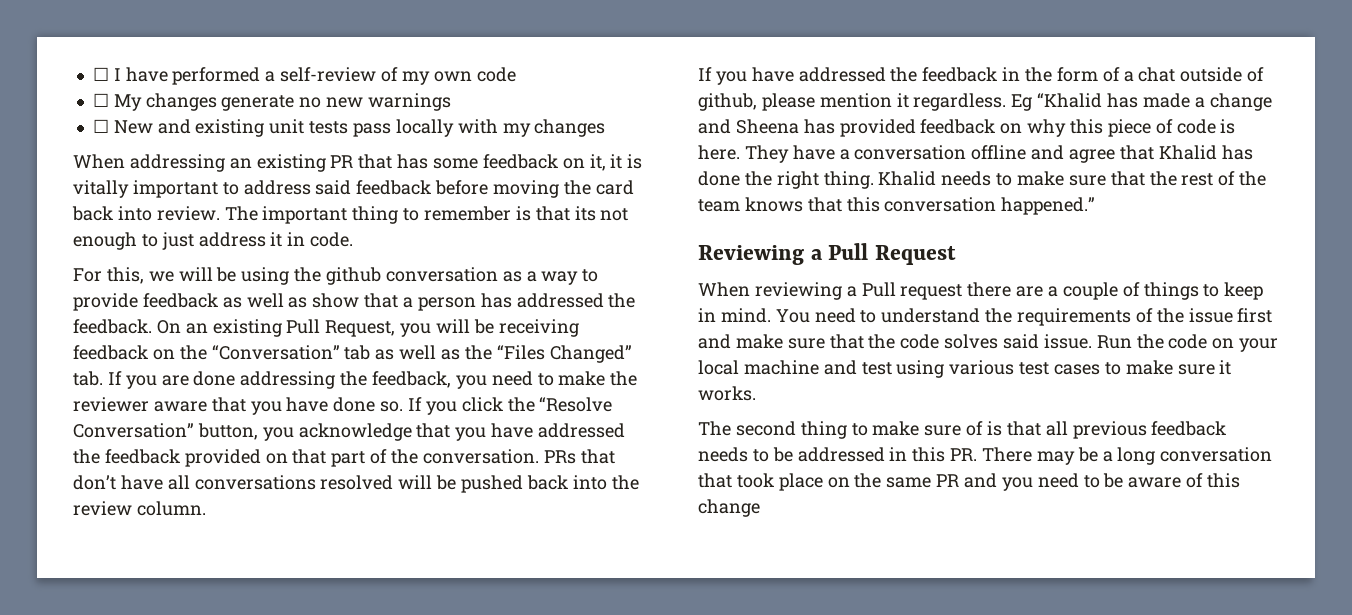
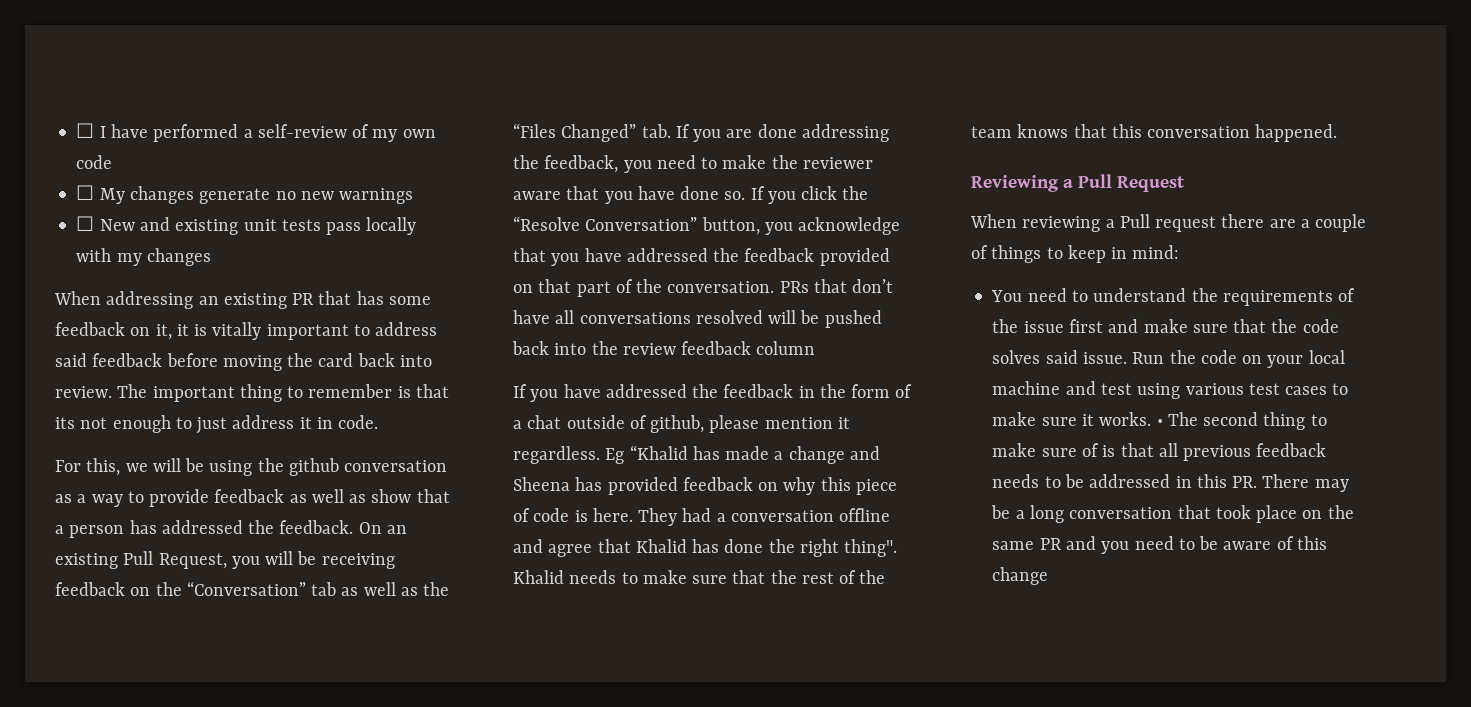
- PRs that don’t have all conversations resolved will be pushed back into the review column.
+ PRs that don’t have all conversations resolved will be pushed back into the review feedback column
- They have a conversation offline and agree that Khalid has done the right thing.
+ They had a conversation offline and agree that Khalid has done the right thing".
- Khalid needs to make sure that the rest of the team knows that this conversation happened.”
+ Khalid needs to make sure that the rest of the team knows that this conversation happened.
- When reviewing a Pull request there are a couple of things to keep in mind. You need to understand the requirements of the issue first and make sure that the code solves said issue.
+ When reviewing a Pull request there are a couple of things to keep in mind:
+ You need to understand the requirements of the issue first and make sure that the code solves said issue.
- Run the code on your local machine and test using various test cases to make sure it works.
- The second thing to make sure of is that all previous feedback needs to be addressed in this PR. There may be a long conversation that took place on the same PR and you need to be aware of this change
+ Run the code on your local machine and test using various test cases to make sure it works. • The second thing to make sure of is that all previous feedback needs to be addressed in this PR. There may be a long conversation that took place on the same PR and you need to be aware of this change

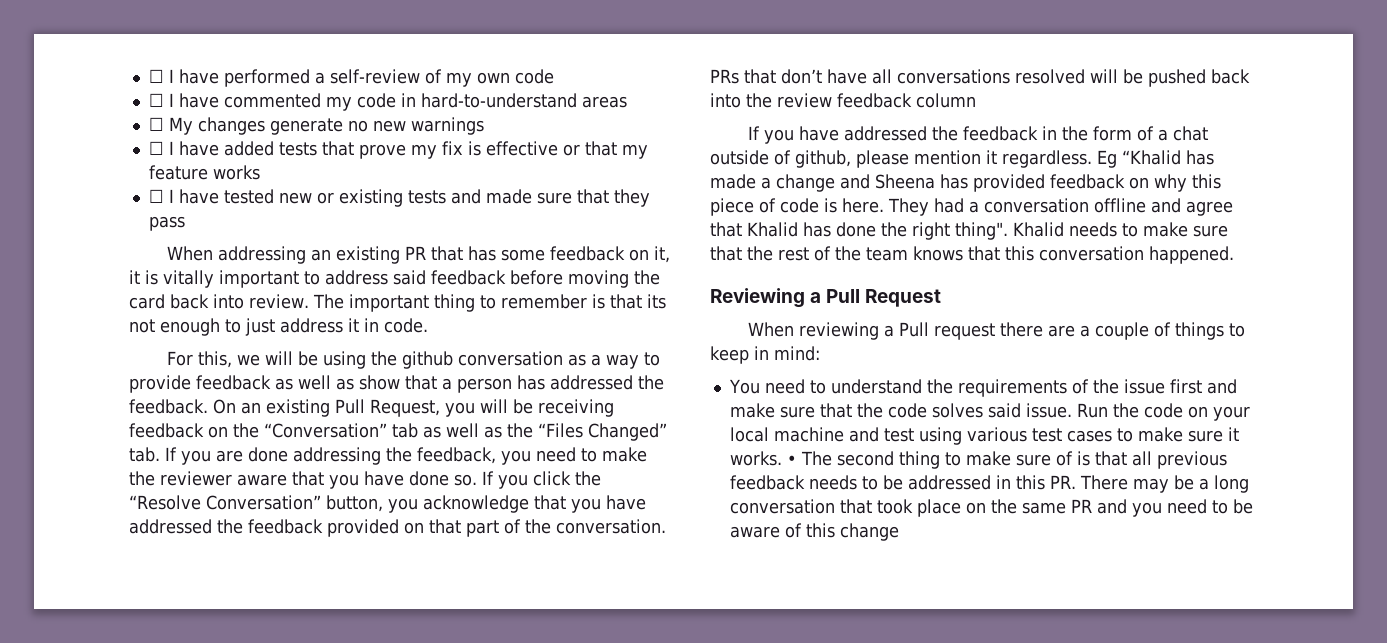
+ ☐ I have commented my code in hard-to-understand areas
- ☐ New and existing unit tests pass locally with my changes
+ ☐ I have added tests that prove my fix is effective or that my feature works
+ ☐ I have tested new or existing tests and made sure that they pass

